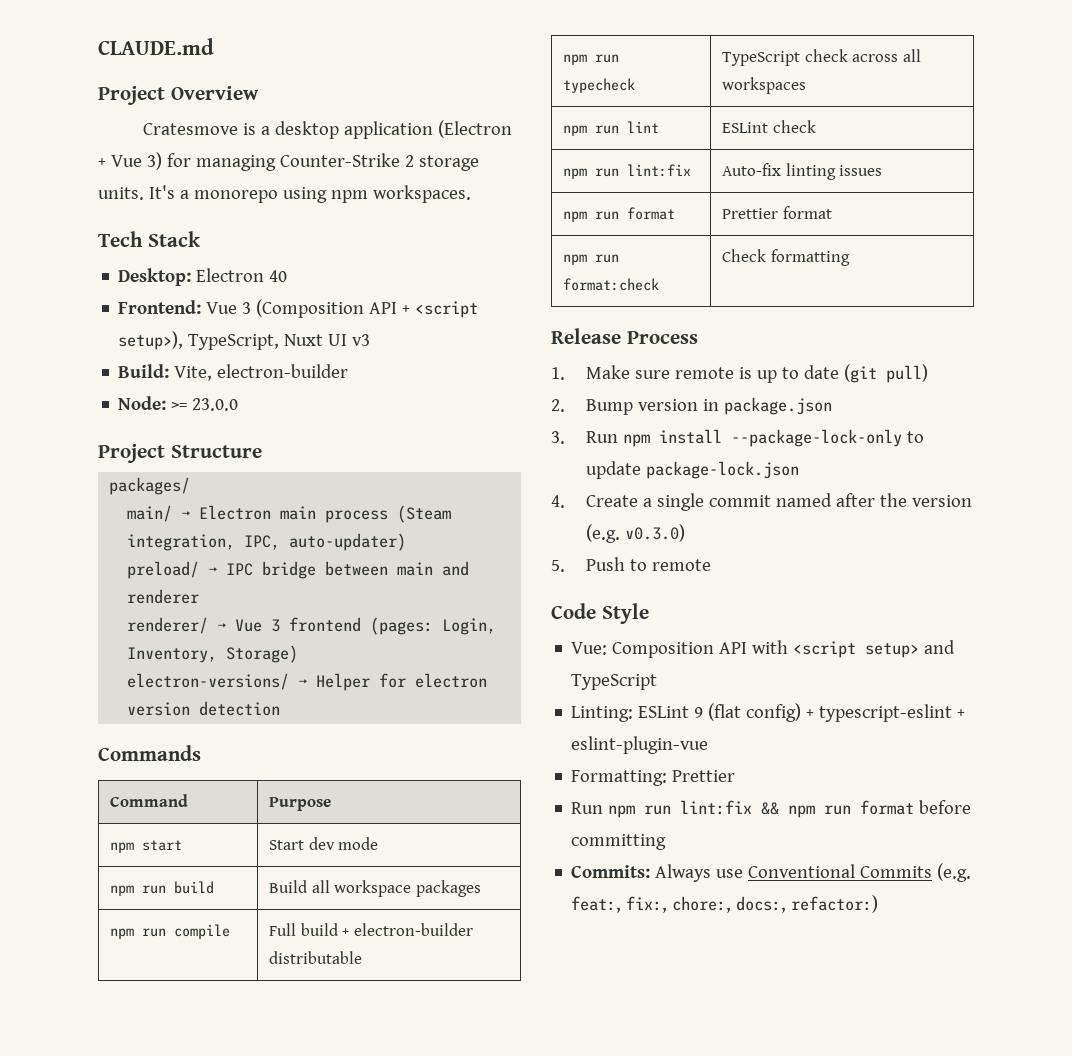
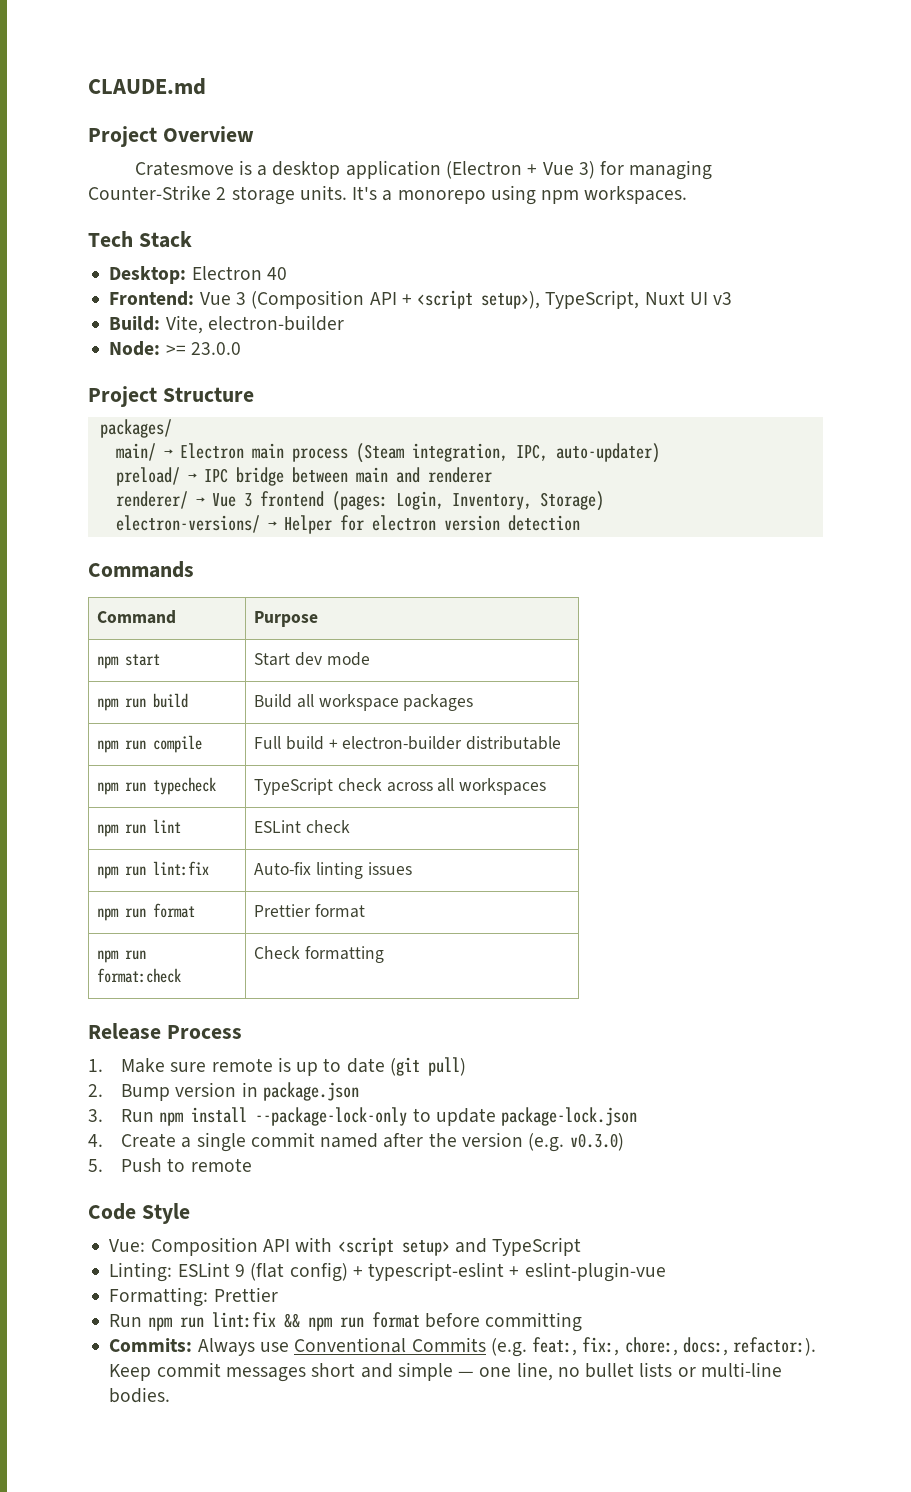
- Commits: Always use Conventional Commits (e.g. feat:, fix:, chore:, docs:, refactor:)
+ Commits: Always use Conventional Commits (e.g. feat:, fix:, chore:, docs:, refactor:). Keep commit messages short and simple — one line, no bullet lists or multi-line bodies.

